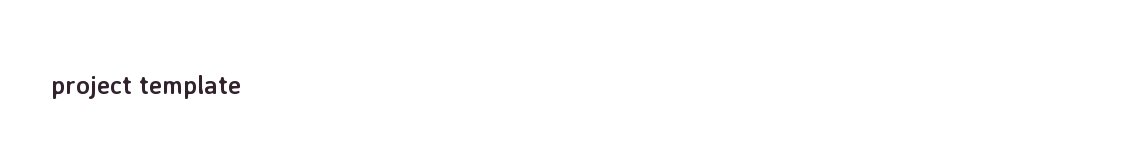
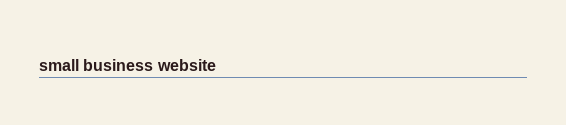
- project template
+ small business website

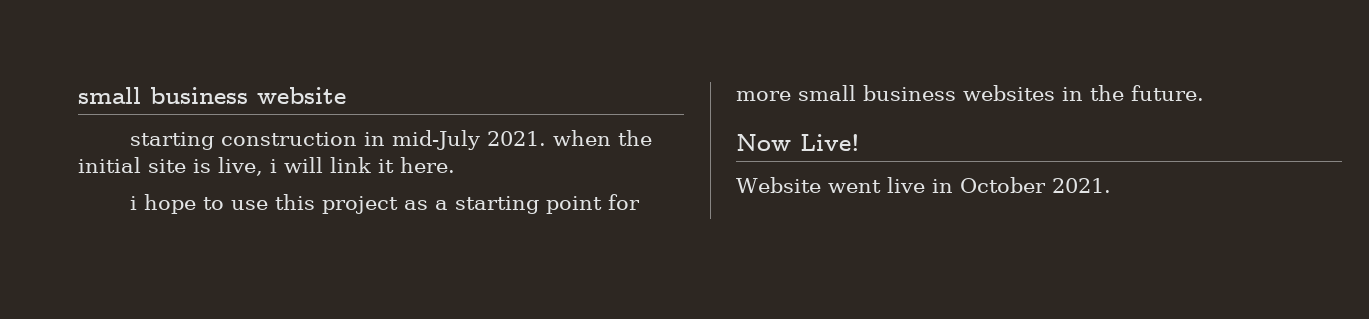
+ starting construction in mid-July 2021. when the initial site is live, i will link it here.
+ i hope to use this project as a starting point for more small business websites in the future.
+ Now Live!
+ Website went live in October 2021.

